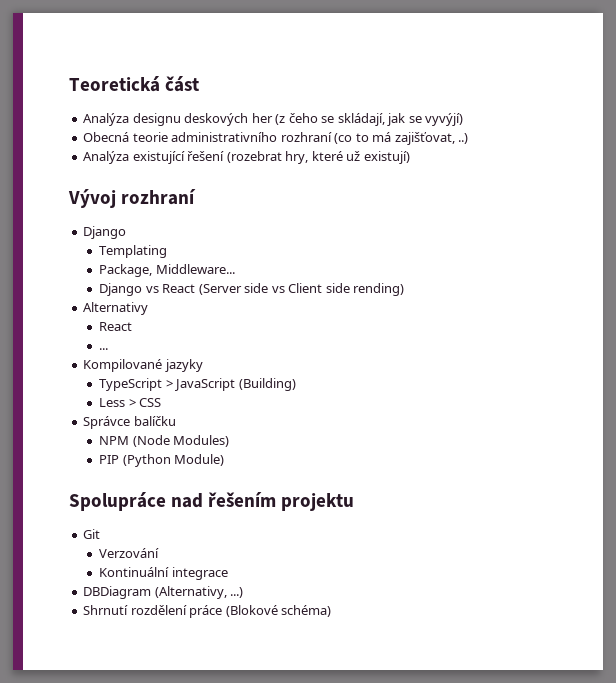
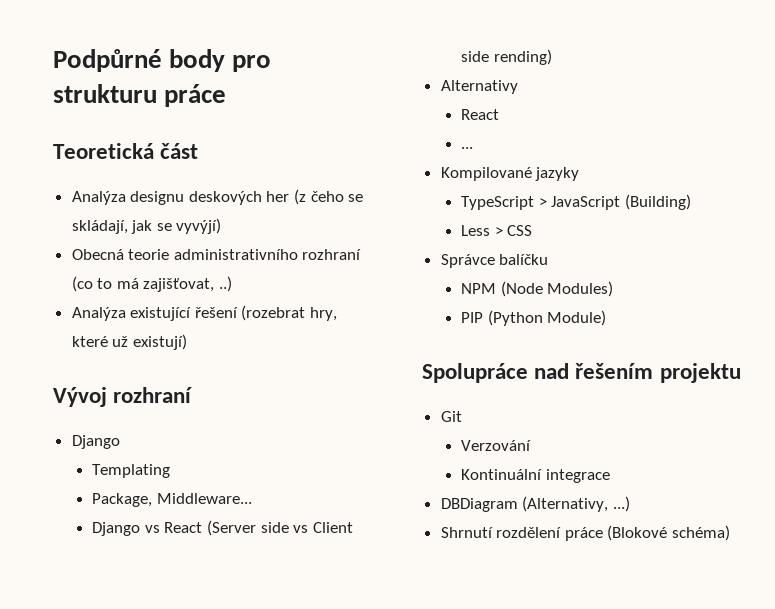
+ Podpůrné body pro strukturu práce

